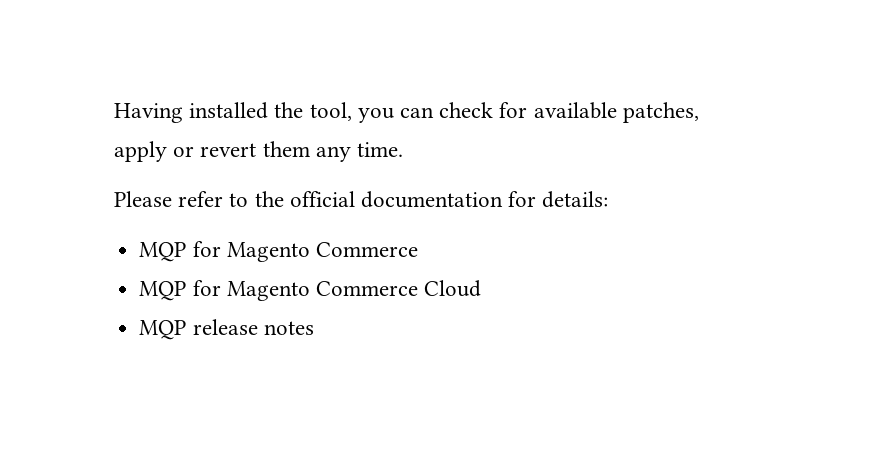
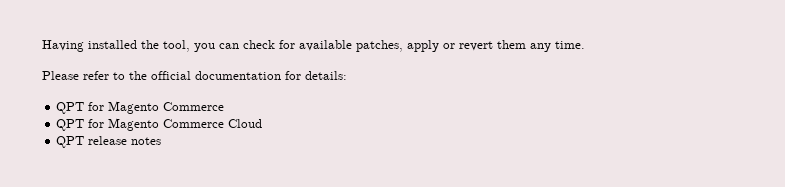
  Please refer to the official documentation for details:
- MQP for Magento Commerce
+ QPT for Magento Commerce
- MQP for Magento Commerce Cloud
+ QPT for Magento Commerce Cloud
- MQP release notes
+ QPT release notes

